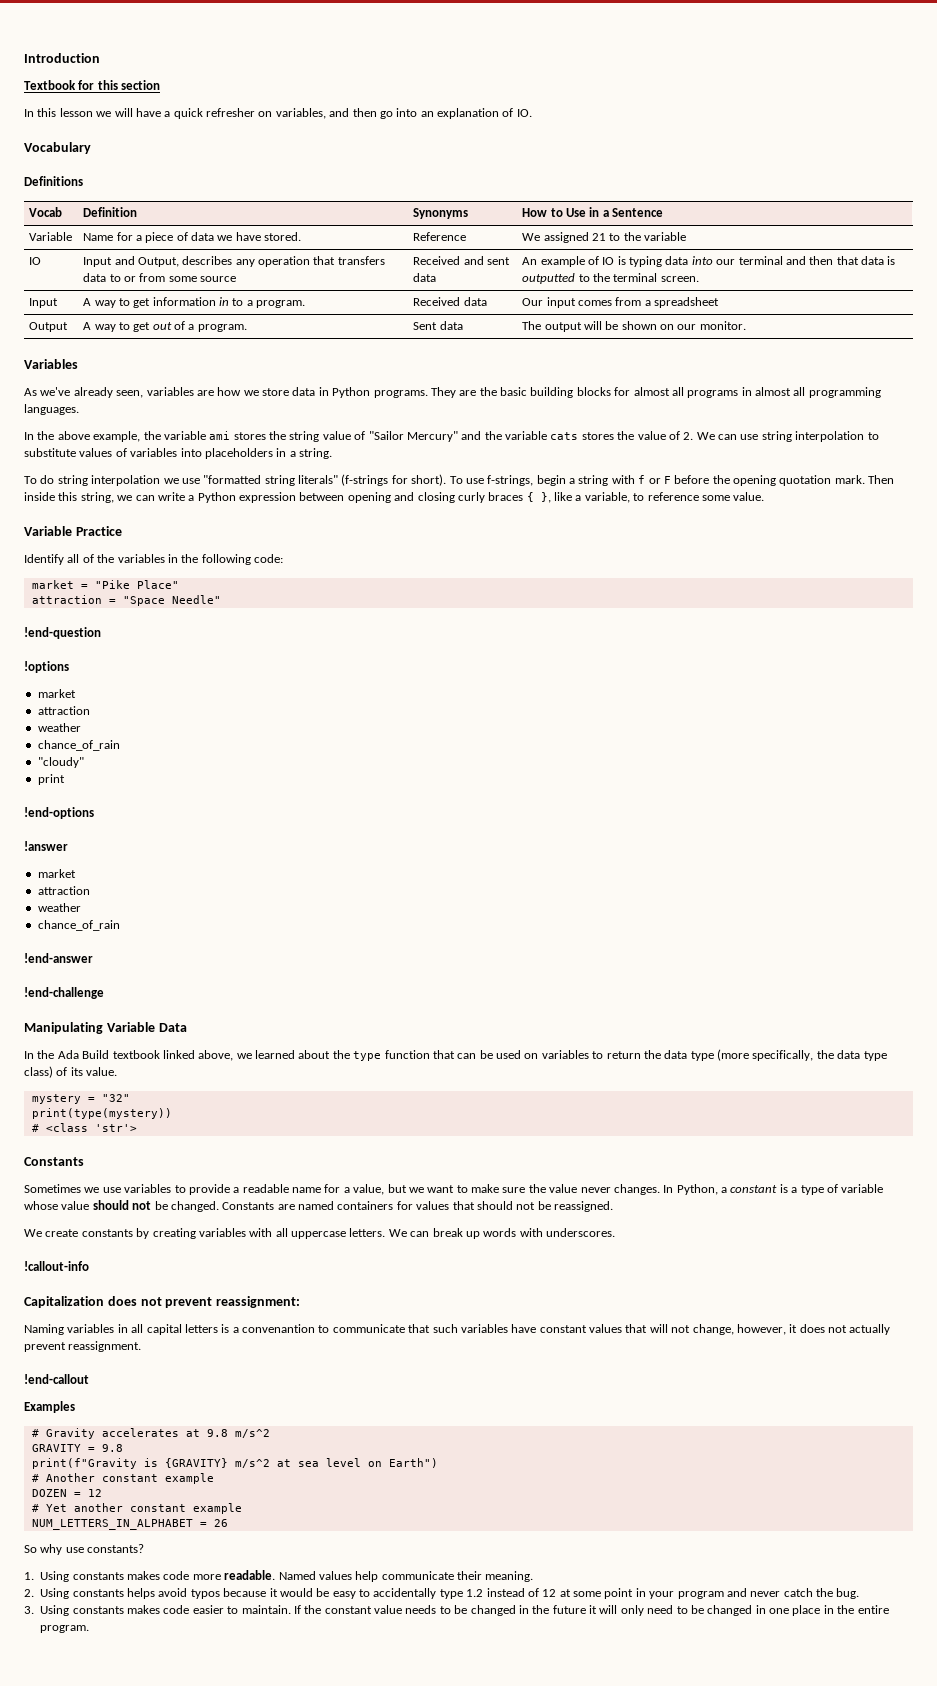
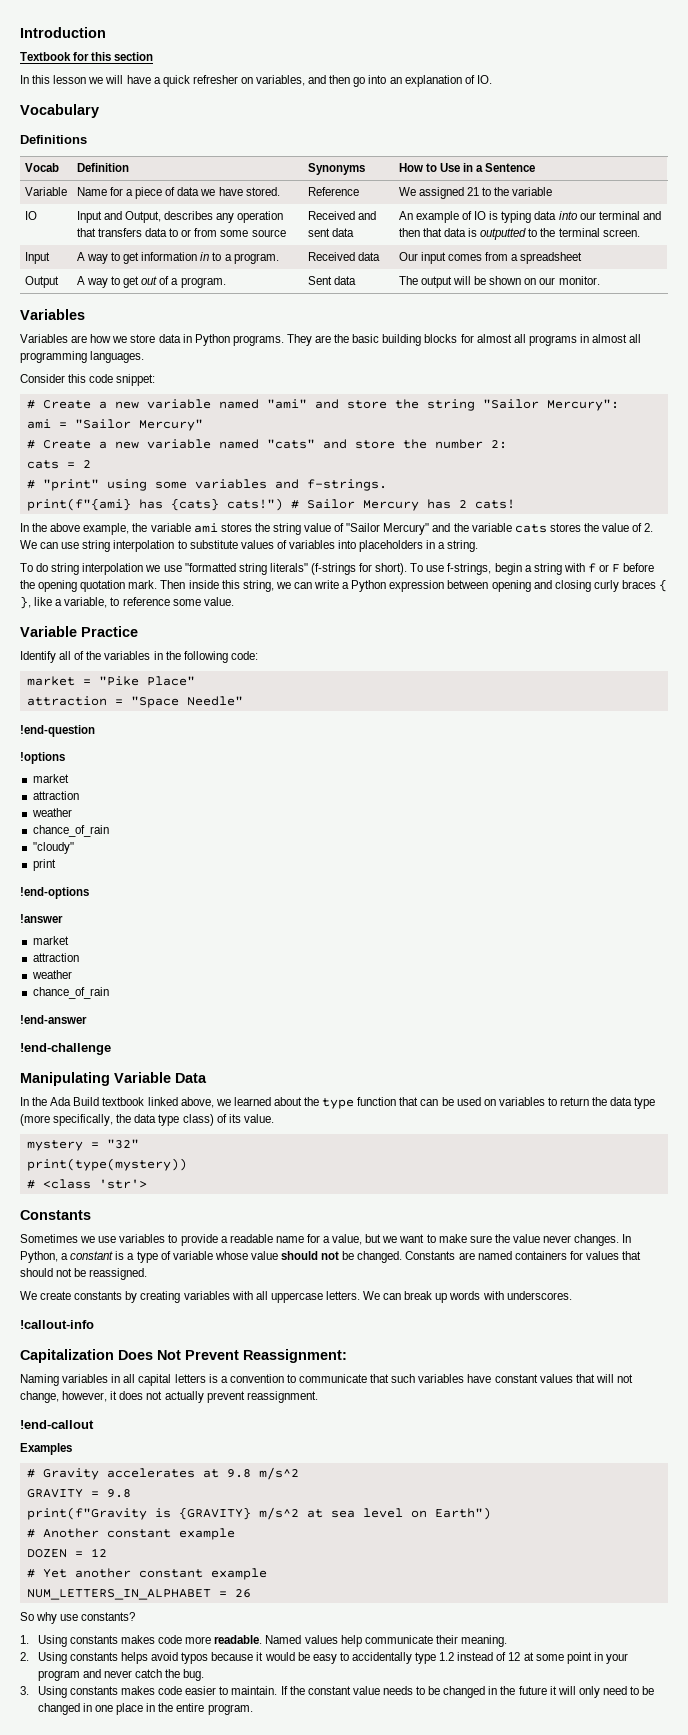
- As we've already seen, variables are how we store data in Python programs.
+ Variables are how we store data in Python programs.
+ Consider this code snippet:
+ # Create a new variable named "ami" and store the string "Sailor Mercury":
+ ami = "Sailor Mercury"
+ # Create a new variable named "cats" and store the number 2:
+ cats = 2
+ # "print" using some variables and f-strings.
+ print(f"{ami} has {cats} cats!") # Sailor Mercury has 2 cats!
- Capitalization does not prevent reassignment:
+ Capitalization Does Not Prevent Reassignment:
- Naming variables in all capital letters is a convenantion to communicate that such variables have constant values that will not change, however, it does not actually prevent reassignment.
+ Naming variables in all capital letters is a convention to communicate that such variables have constant values that will not change, however, it does not actually prevent reassignment.

